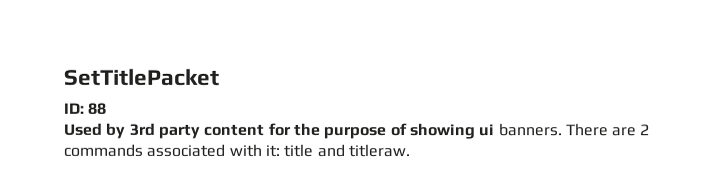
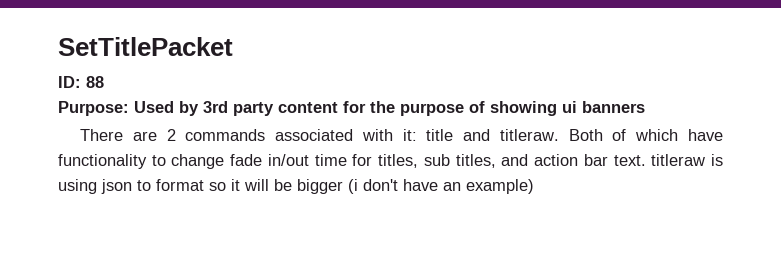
- Used by 3rd party content for the purpose of showing ui banners. There are 2 commands associated with it: title and titleraw.
+ Purpose: Used by 3rd party content for the purpose of showing ui banners
+ There are 2 commands associated with it: title and titleraw.
+ Both of which have functionality to change fade in/out time for titles, sub titles, and action bar text. titleraw is using json to format so it will be bigger (i don't have an example)

